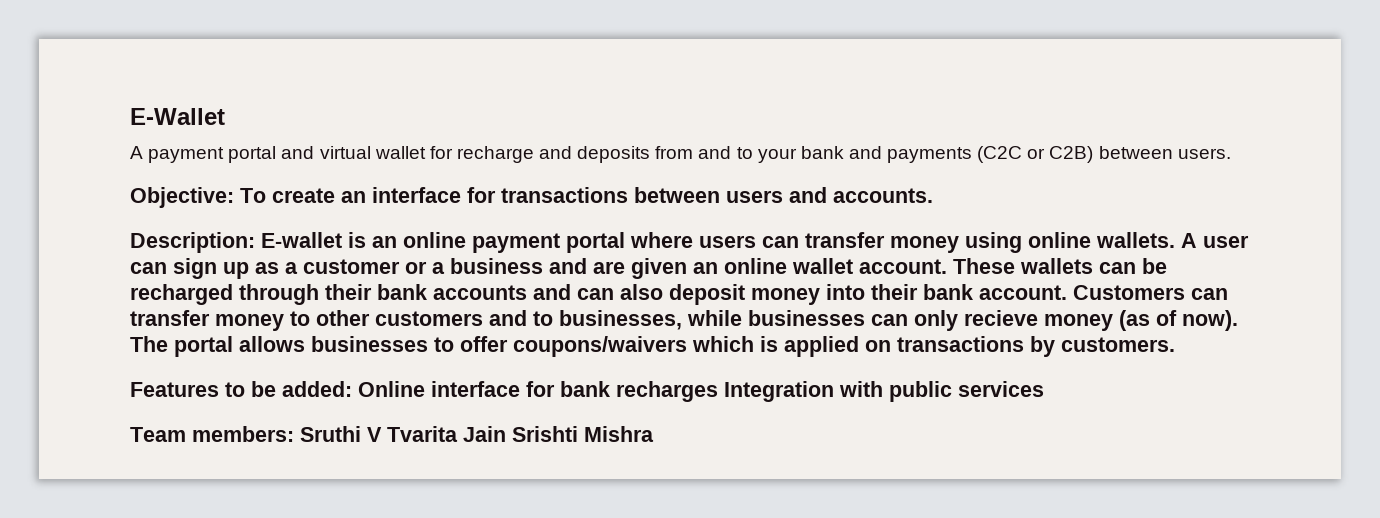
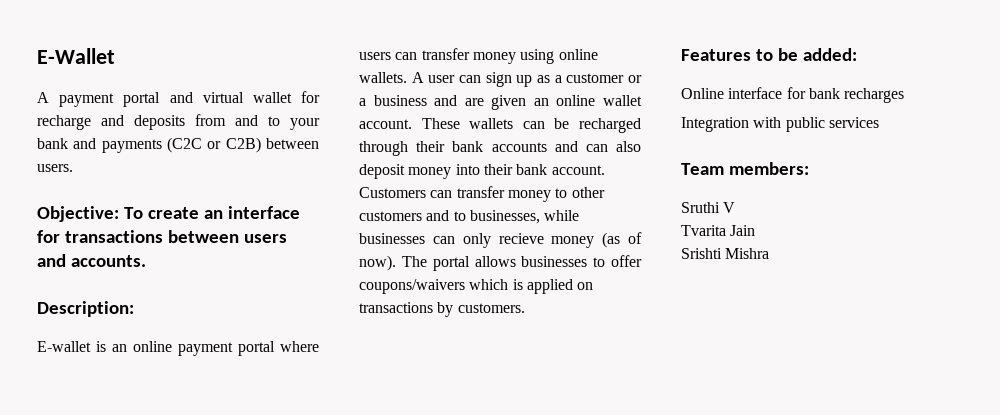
- Description: E-wallet is an online payment portal where users can transfer money using online wallets.
+ Description:
+ E-wallet is an online payment portal where users can transfer money using online wallets.
- Features to be added: Online interface for bank recharges Integration with public services
+ Features to be added:
+ Online interface for bank recharges
+ Integration with public services
- Team members: Sruthi V Tvarita Jain Srishti Mishra
+ Team members:
+ Sruthi V
+ Tvarita Jain
+ Srishti Mishra

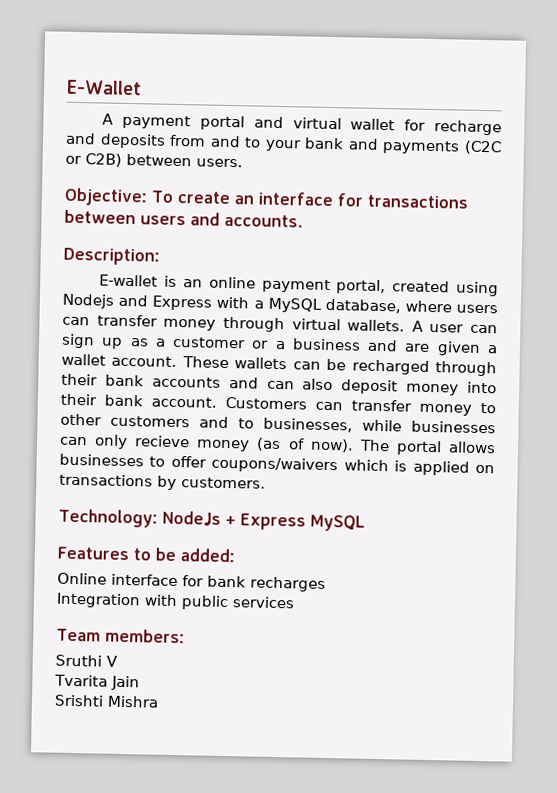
- E-wallet is an online payment portal where users can transfer money using online wallets.
+ E-wallet is an online payment portal, created using Nodejs and Express with a MySQL database, where users can transfer money through virtual wallets.
- A user can sign up as a customer or a business and are given an online wallet account.
+ A user can sign up as a customer or a business and are given a wallet account.
+ Technology: NodeJs + Express MySQL

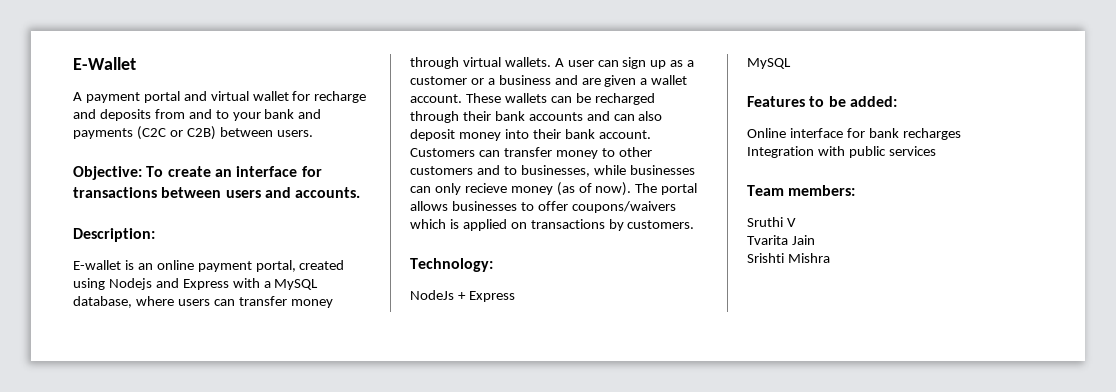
- Technology: NodeJs + Express MySQL
+ Technology:
+ NodeJs + Express
+ MySQL

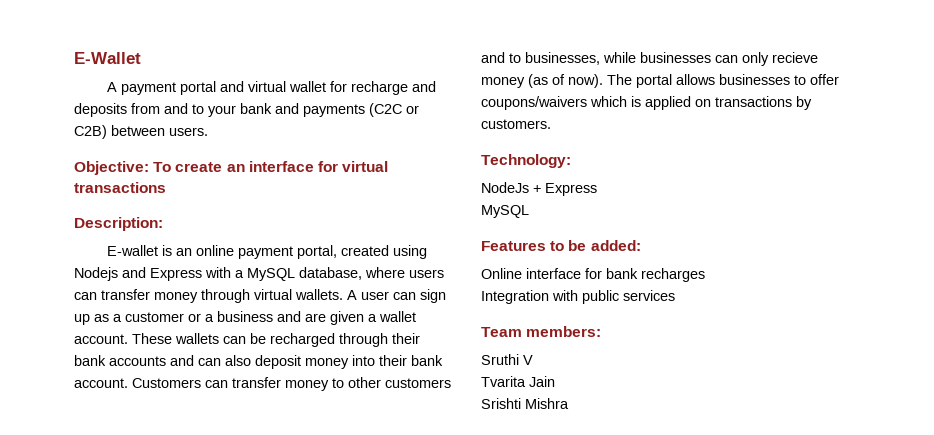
- Objective: To create an interface for transactions between users and accounts.
+ Objective: To create an interface for virtual transactions

